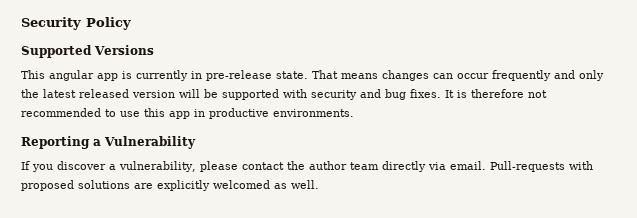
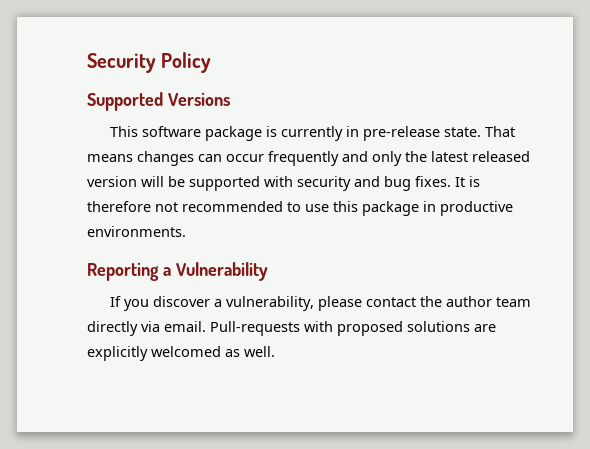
- This angular app is currently in pre-release state.
+ This software package is currently in pre-release state.
- It is therefore not recommended to use this app in productive environments.
+ It is therefore not recommended to use this package in productive environments.

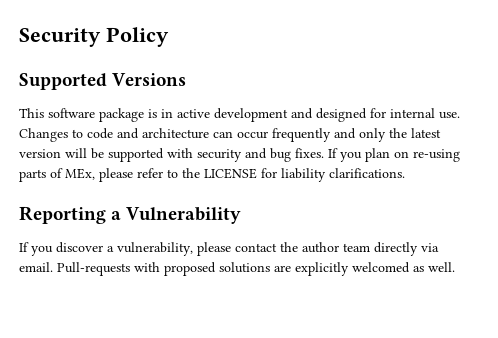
- This software package is currently in pre-release state. That means changes can occur frequently and only the latest released version will be supported with security and bug fixes.
+ This software package is in active development and designed for internal use. Changes to code and architecture can occur frequently and only the latest version will be supported with security and bug fixes.
- It is therefore not recommended to use this package in productive environments.
+ If you plan on re-using parts of MEx, please refer to the LICENSE for liability clarifications.

